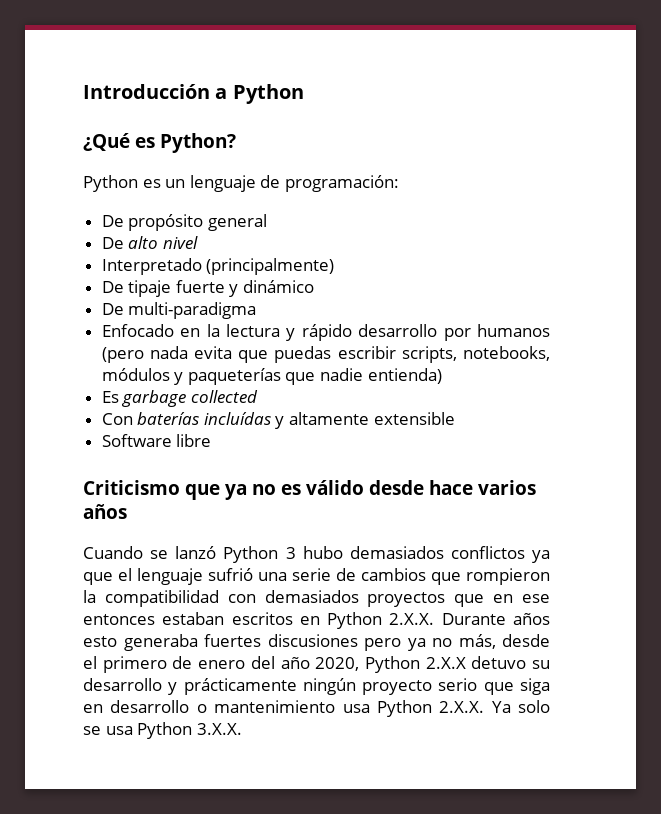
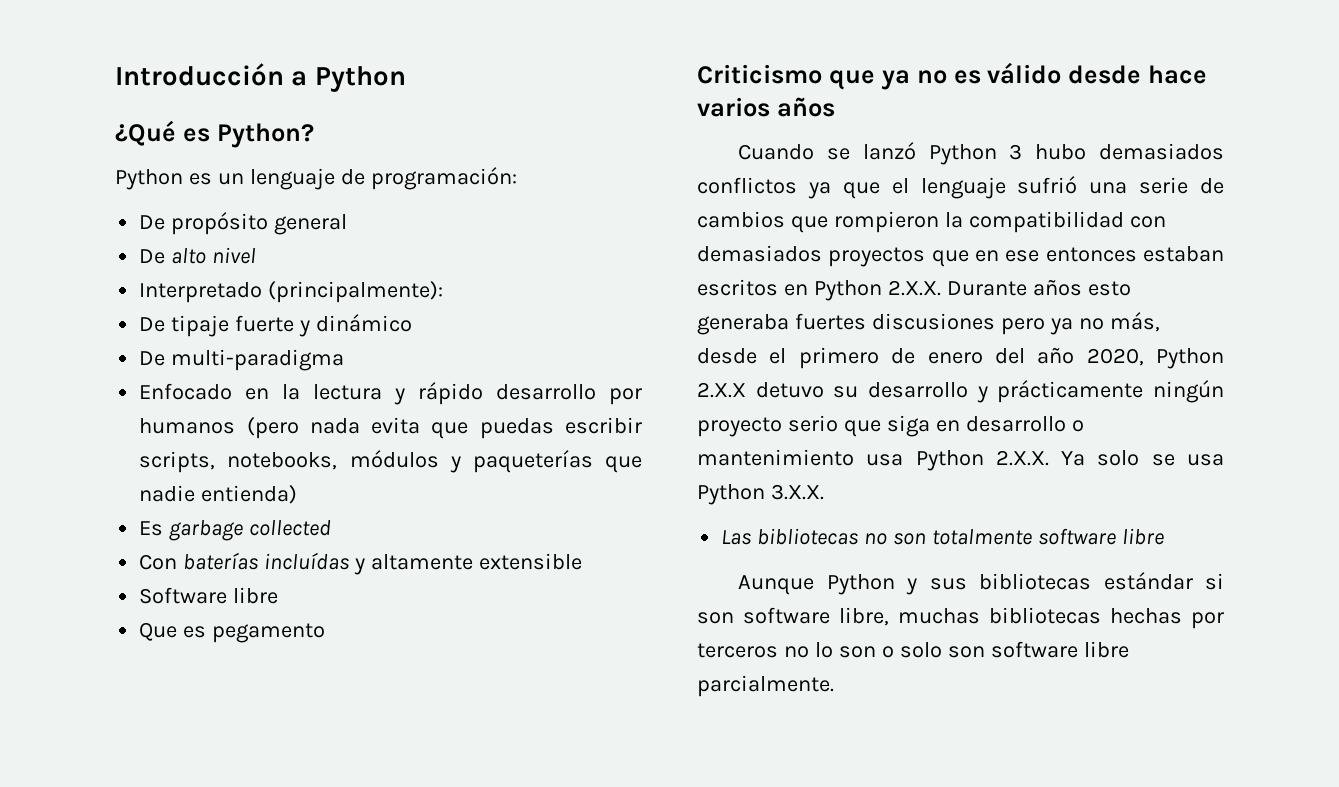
- Interpretado (principalmente)
+ Interpretado (principalmente):
+ Que es pegamento
+ Las bibliotecas no son totalmente software libre
+ Aunque Python y sus bibliotecas estándar si son software libre, muchas bibliotecas hechas por terceros no lo son o solo son software libre parcialmente.

